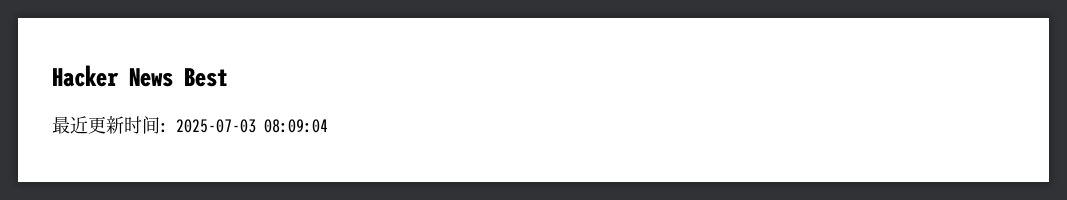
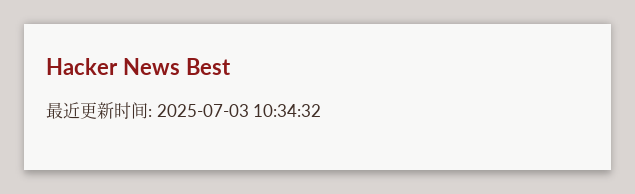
- 最近更新时间: 2025-07-03 08:09:04
+ 最近更新时间: 2025-07-03 10:34:32

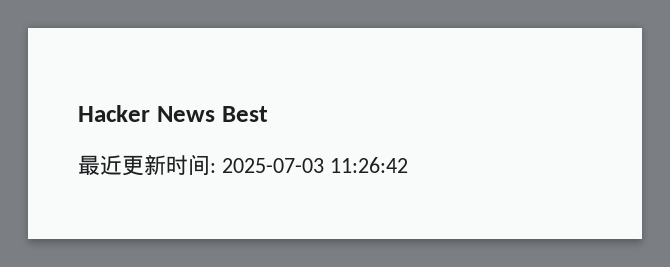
- 最近更新时间: 2025-07-03 10:34:32
+ 最近更新时间: 2025-07-03 11:26:42

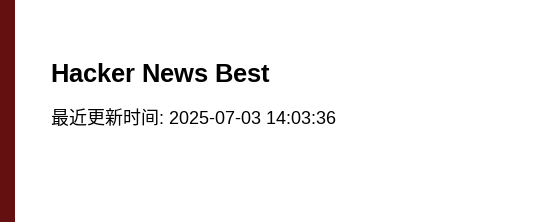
- 最近更新时间: 2025-07-03 11:26:42
+ 最近更新时间: 2025-07-03 14:03:36

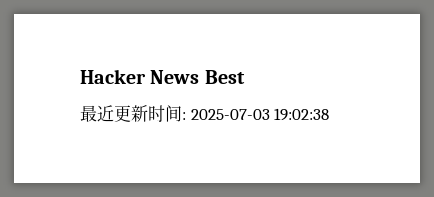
- 最近更新时间: 2025-07-03 14:03:36
+ 最近更新时间: 2025-07-03 19:02:38

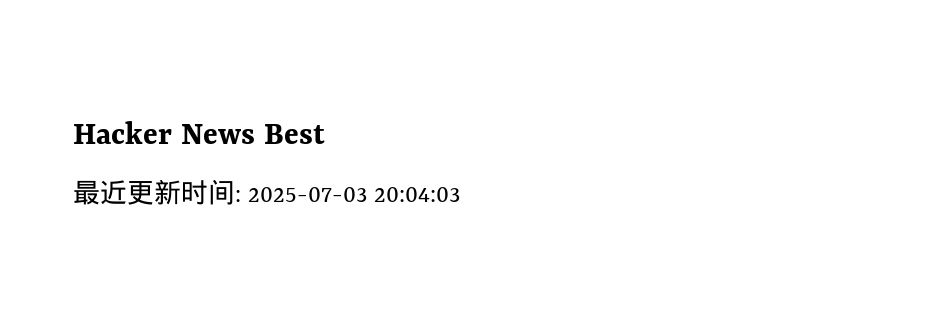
- 最近更新时间: 2025-07-03 19:02:38
+ 最近更新时间: 2025-07-03 20:04:03

